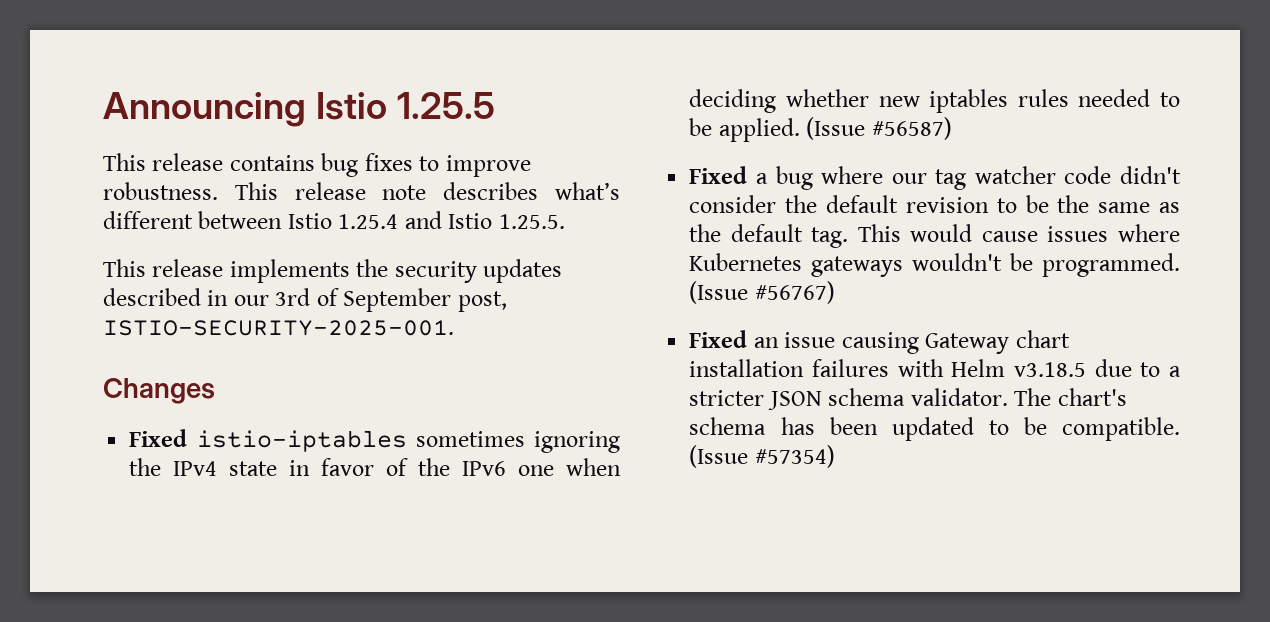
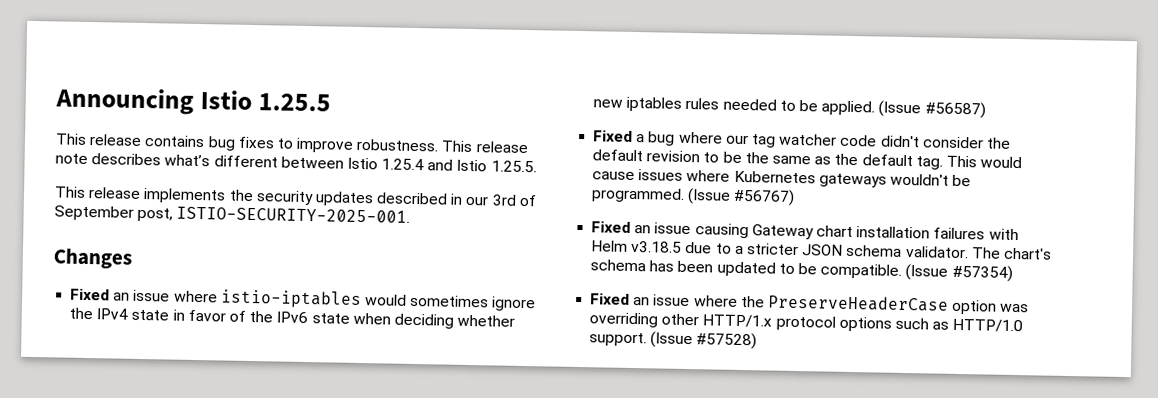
- Fixed istio-iptables sometimes ignoring the IPv4 state in favor of the IPv6 one when deciding whether new iptables rules needed to be applied.
+ Fixed an issue where istio-iptables would sometimes ignore the IPv4 state in favor of the IPv6 state when deciding whether new iptables rules needed to be applied.
+ Fixed an issue where the PreserveHeaderCase option was overriding other HTTP/1.x protocol options such as HTTP/1.0 support. (Issue #57528)

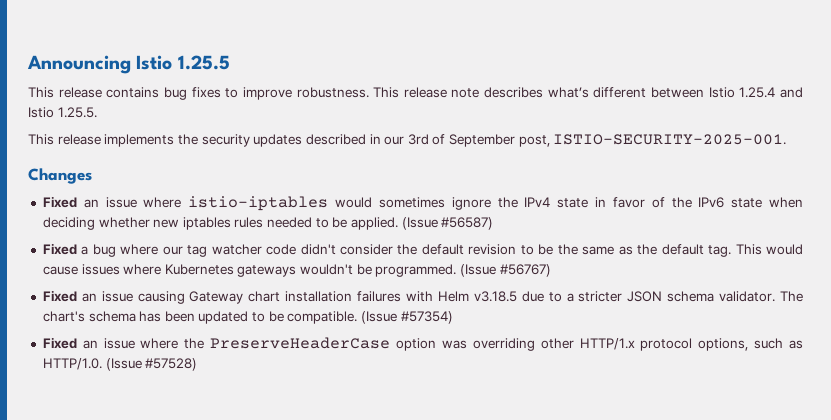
- Fixed an issue where the PreserveHeaderCase option was overriding other HTTP/1.x protocol options such as HTTP/1.0 support. (Issue #57528)
+ Fixed an issue where the PreserveHeaderCase option was overriding other HTTP/1.x protocol options, such as HTTP/1.0. (Issue #57528)

